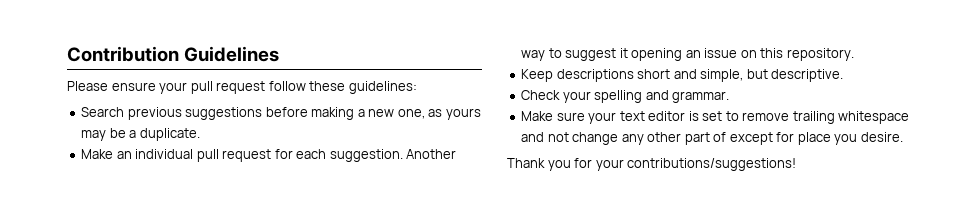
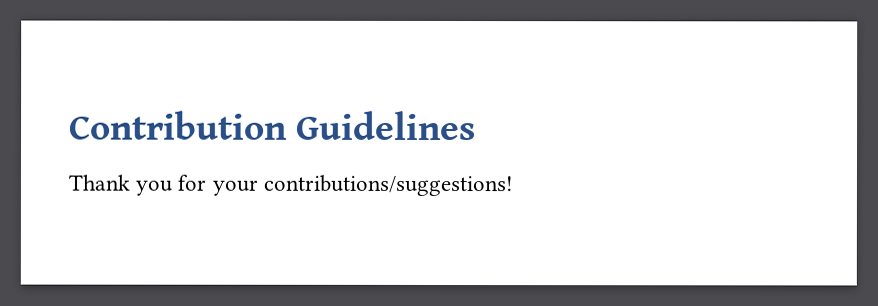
- Please ensure your pull request follow these guidelines:
- Search previous suggestions before making a new one, as yours may be a duplicate.
- Make an individual pull request for each suggestion. Another way to suggest it opening an issue on this repository.
- Keep descriptions short and simple, but descriptive.
- Check your spelling and grammar.
- Make sure your text editor is set to remove trailing whitespace and not change any other part of except for place you desire.

